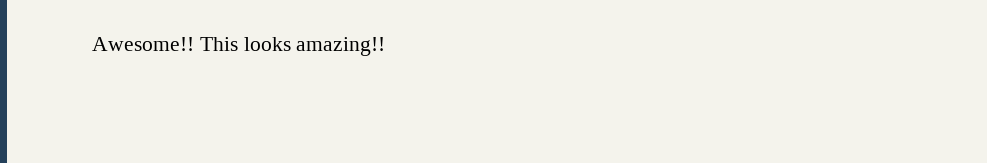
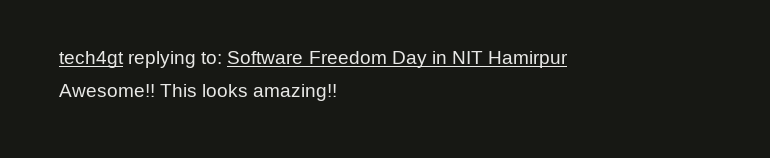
+ tech4gt replying to: Software Freedom Day in NIT Hamirpur

